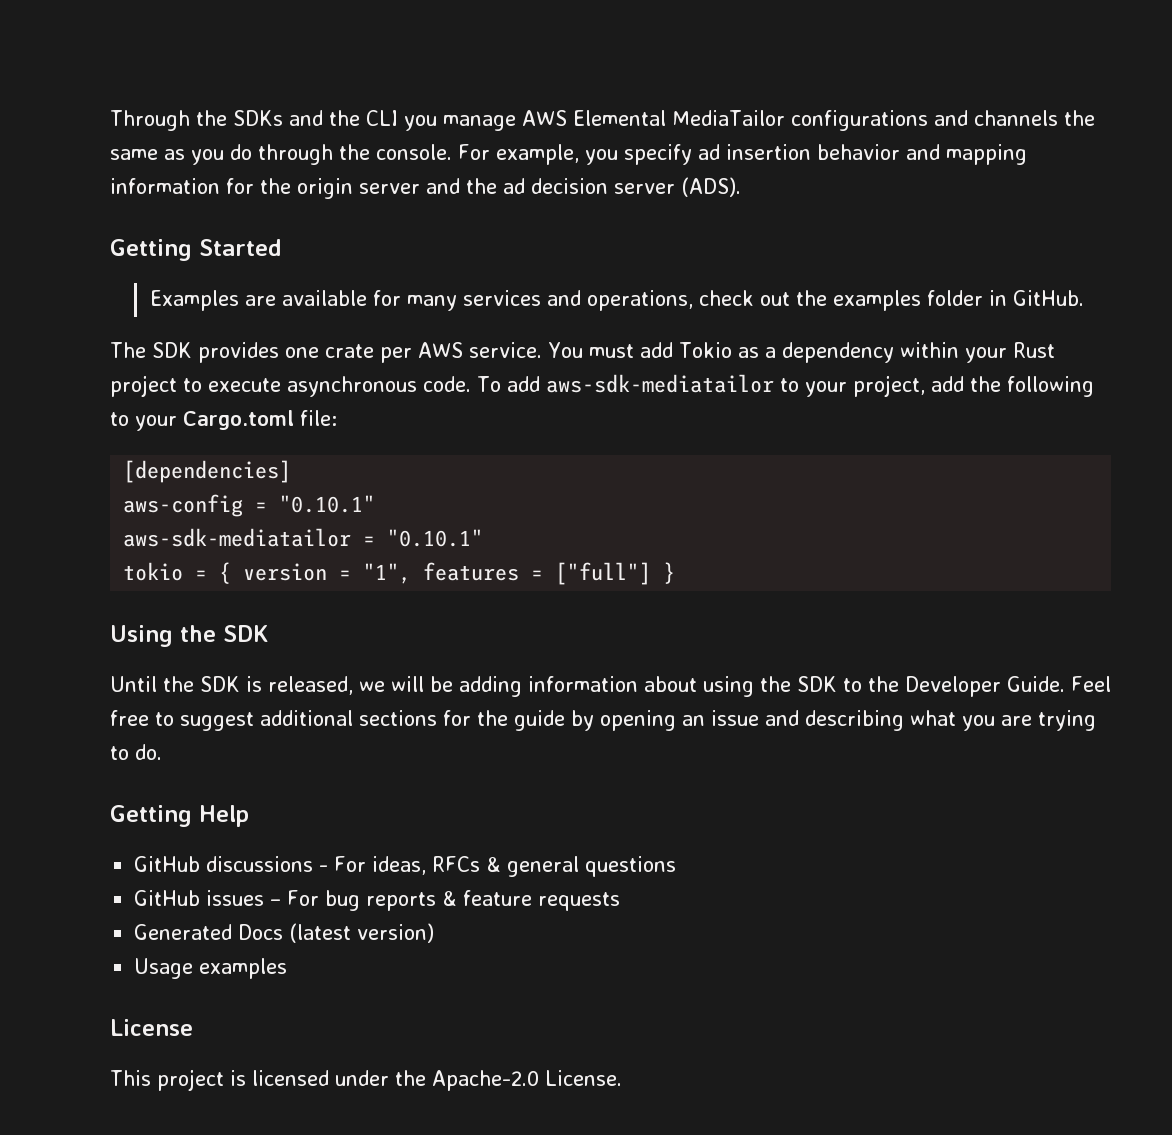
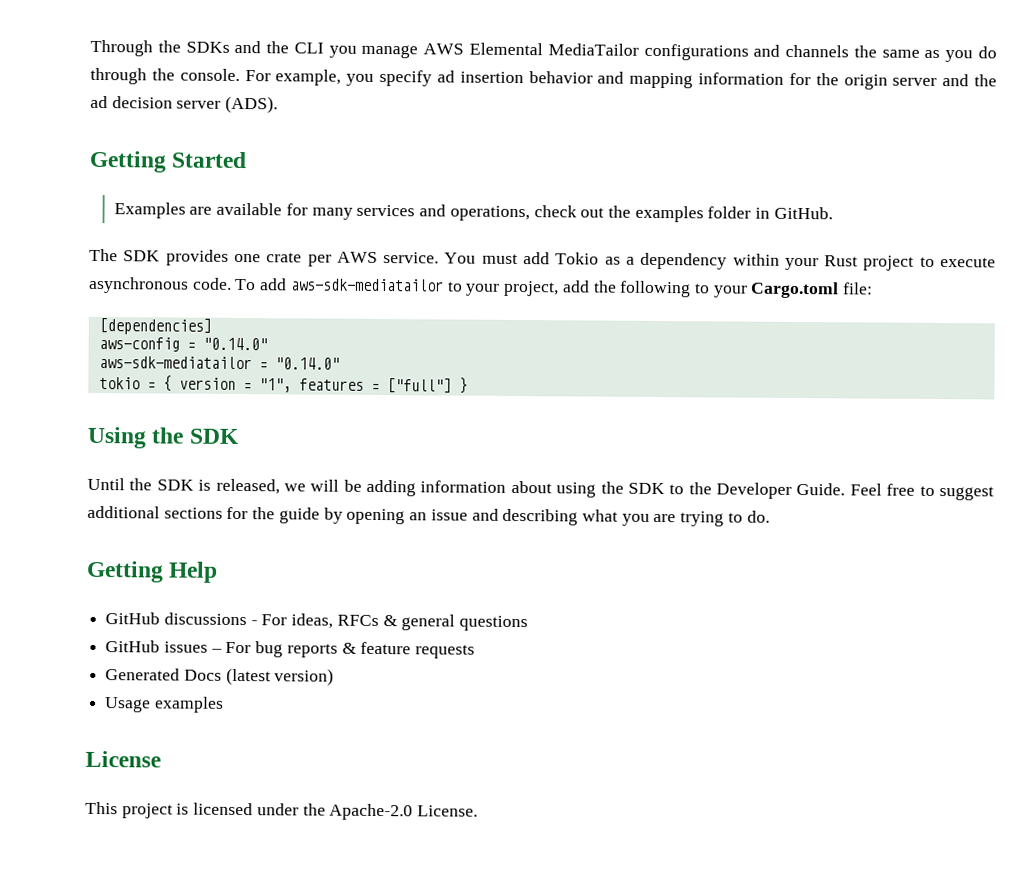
- aws-config = "0.10.1"
+ aws-config = "0.14.0"
- aws-sdk-mediatailor = "0.10.1"
+ aws-sdk-mediatailor = "0.14.0"

